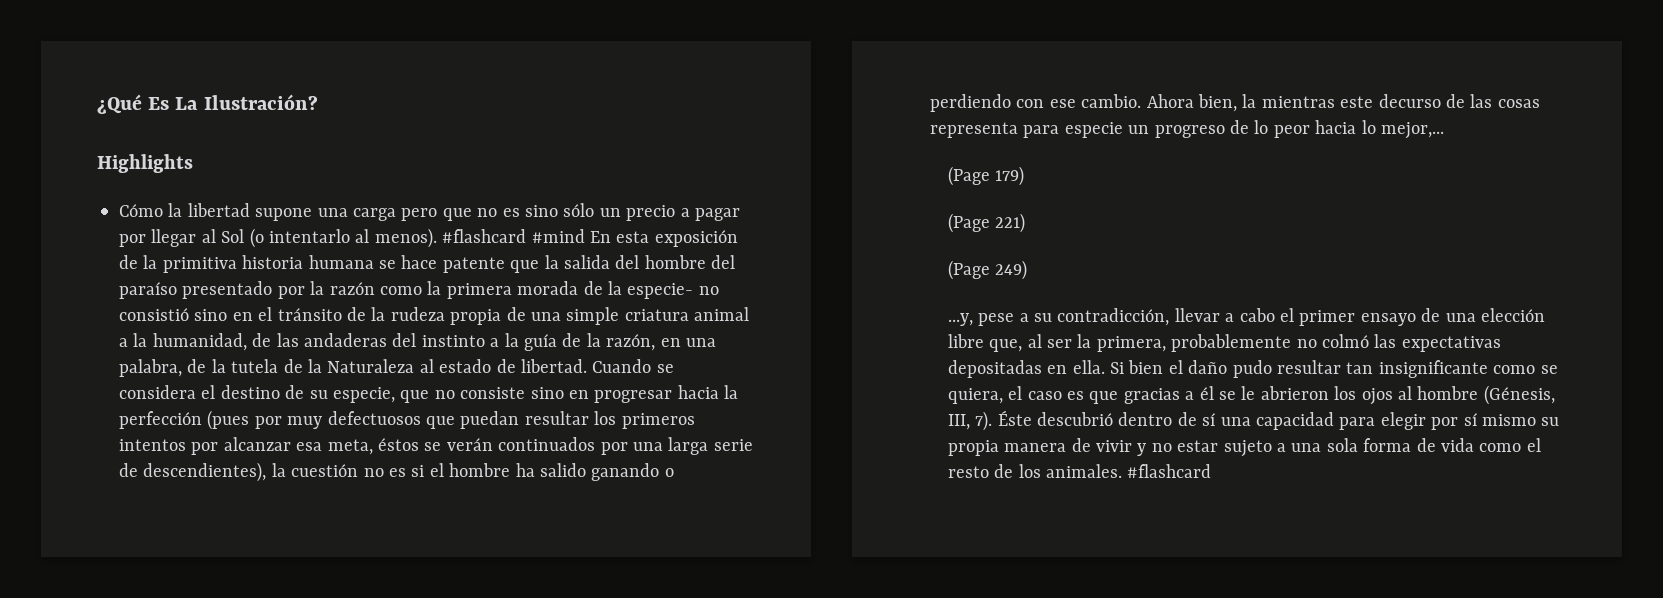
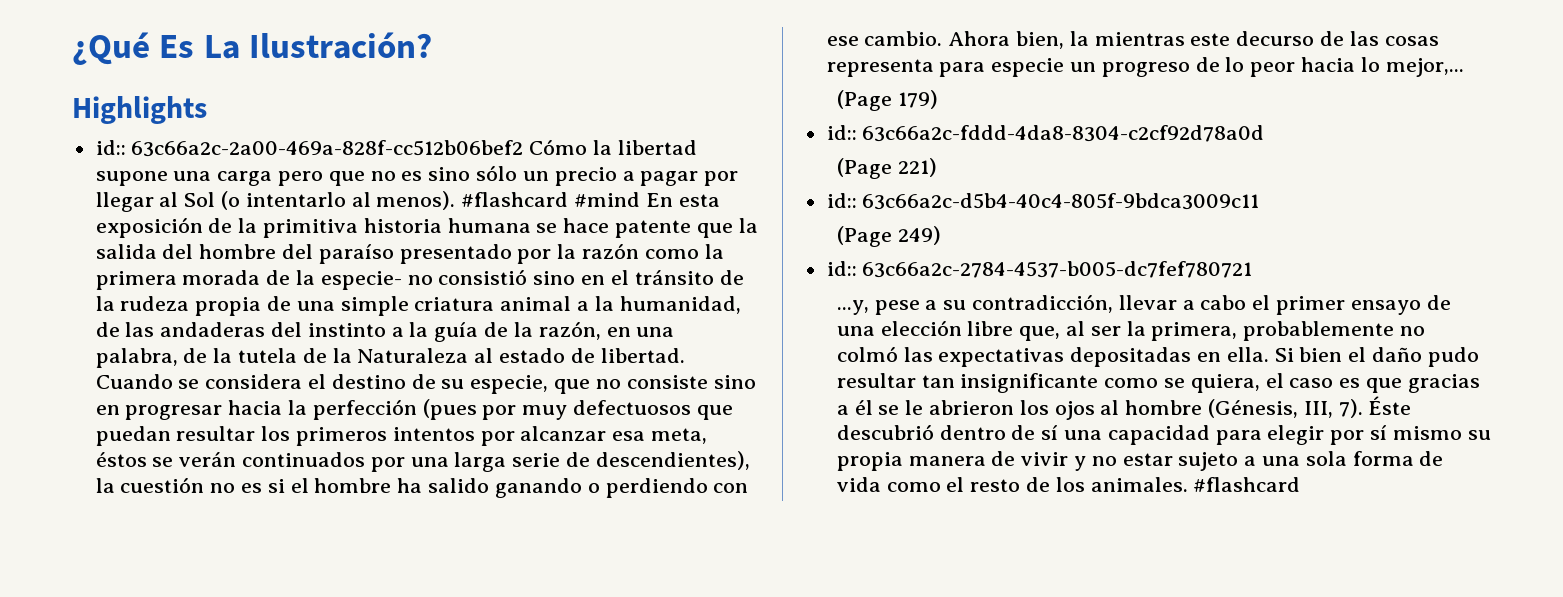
- Cómo la libertad supone una carga pero que no es sino sólo un precio a pagar por llegar al Sol (o intentarlo al menos).
+ id:: 63c66a2c-2a00-469a-828f-cc512b06bef2 Cómo la libertad supone una carga pero que no es sino sólo un precio a pagar por llegar al Sol (o intentarlo al menos).
+ id:: 63c66a2c-fddd-4da8-8304-c2cf92d78a0d
+ id:: 63c66a2c-d5b4-40c4-805f-9bdca3009c11
+ id:: 63c66a2c-2784-4537-b005-dc7fef780721

